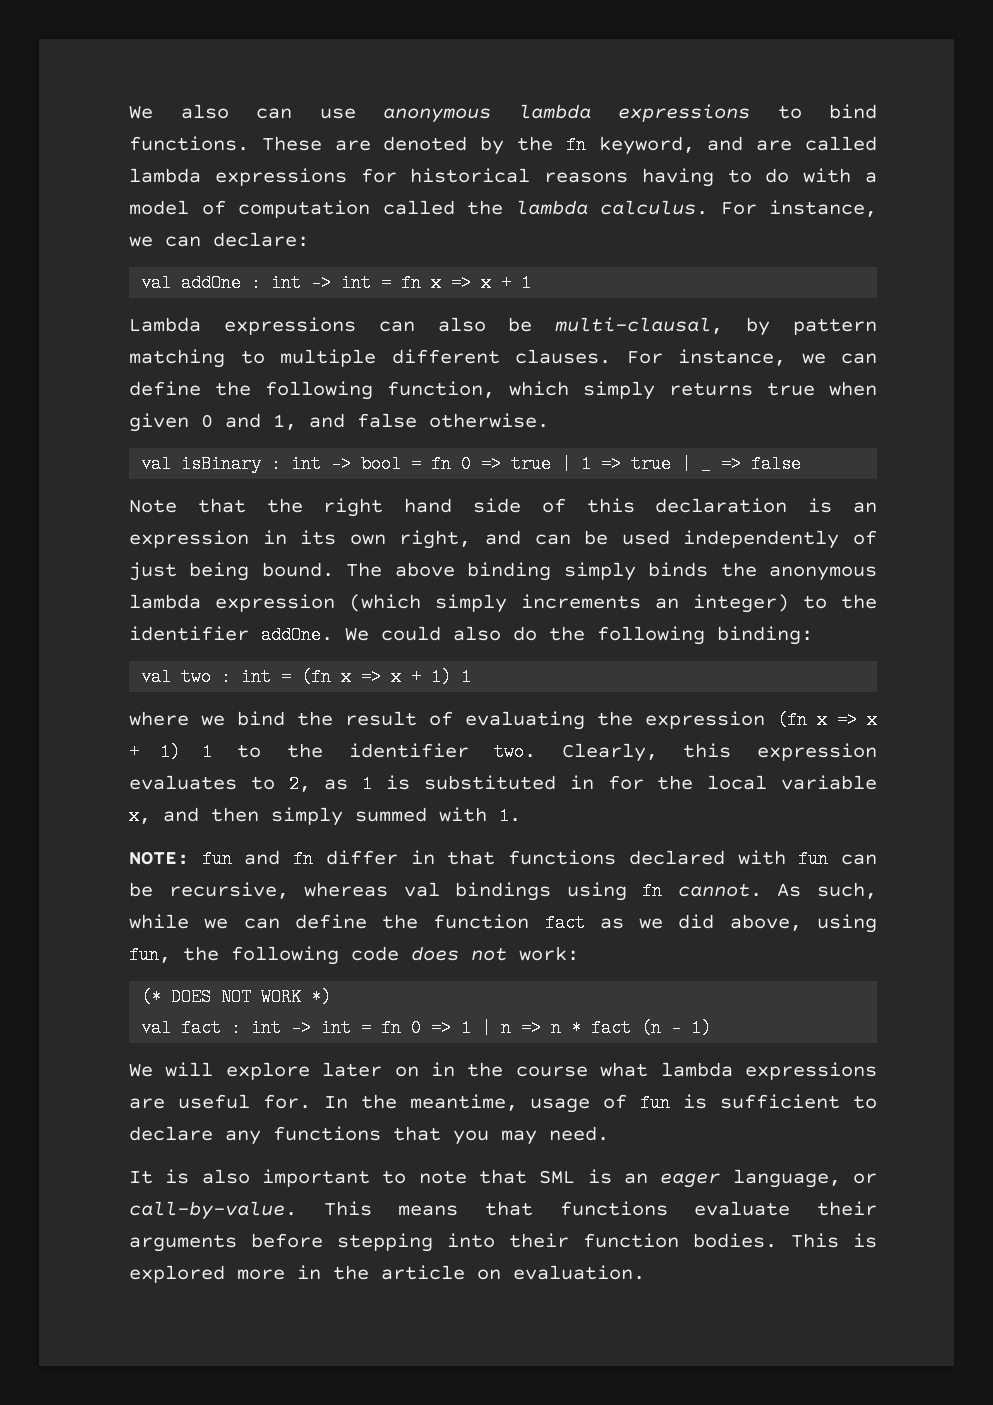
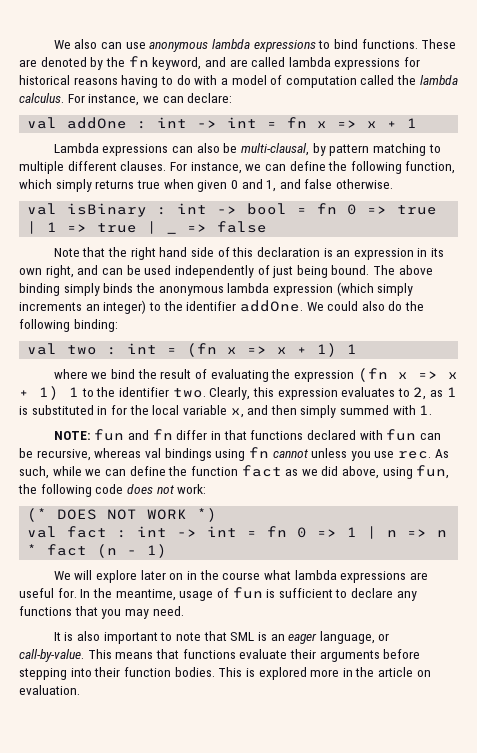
- NOTE: fun and fn differ in that functions declared with fun can be recursive, whereas val bindings using fn cannot.
+ NOTE: fun and fn differ in that functions declared with fun can be recursive, whereas val bindings using fn cannot unless you use rec.

